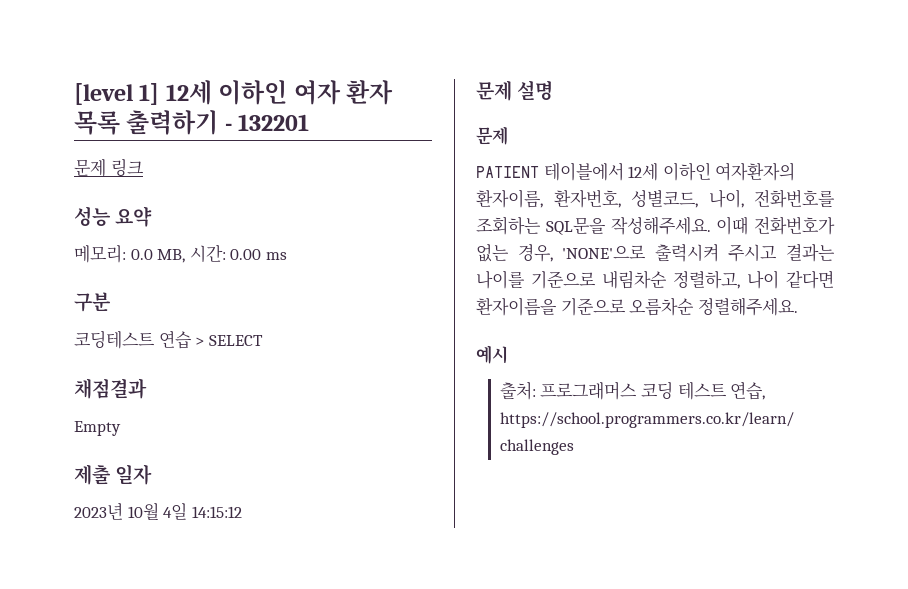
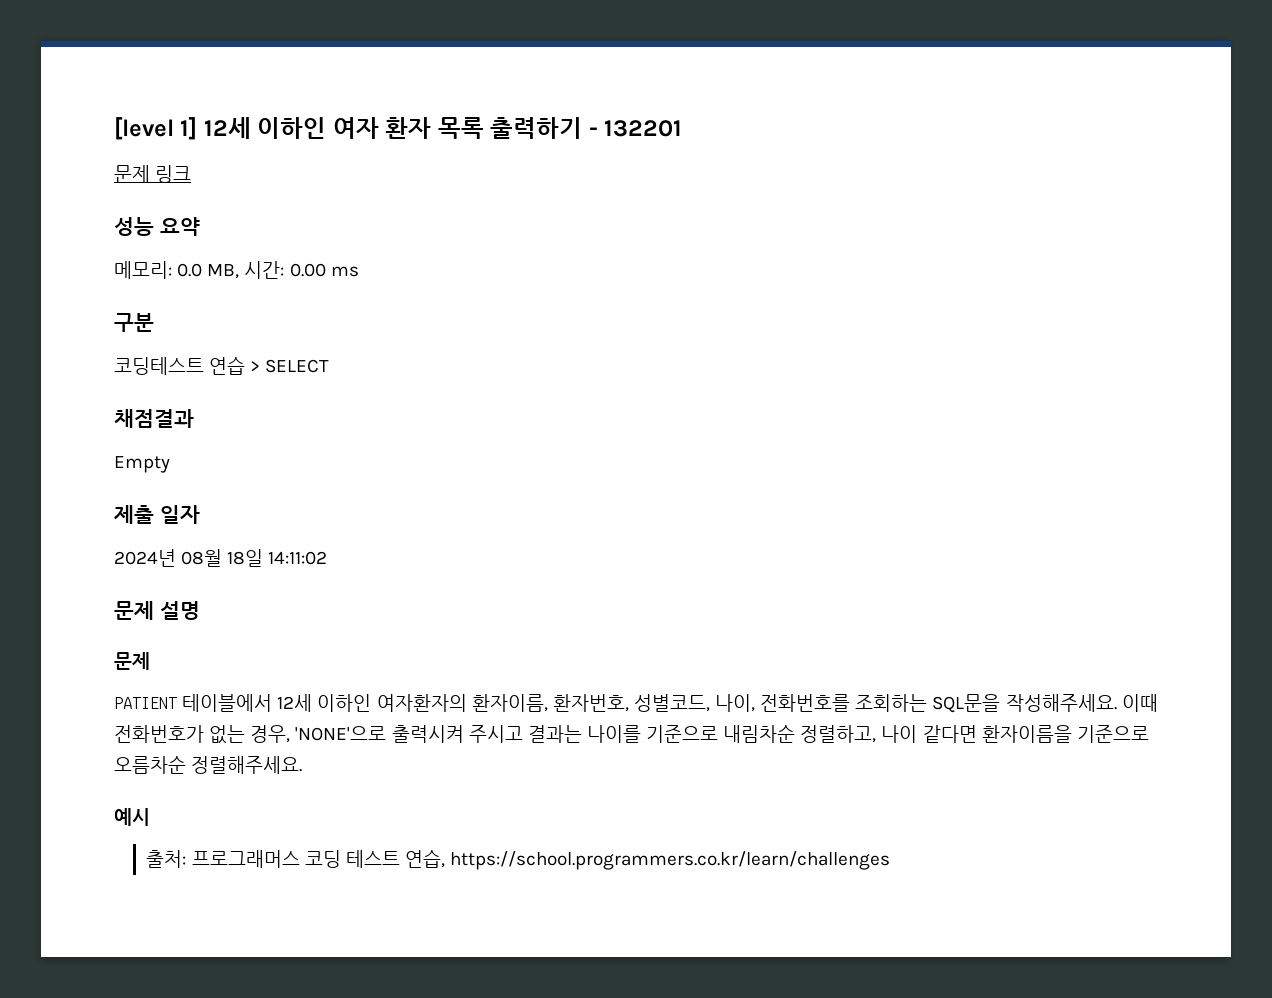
- 2023년 10월 4일 14:15:12
+ 2024년 08월 18일 14:11:02

